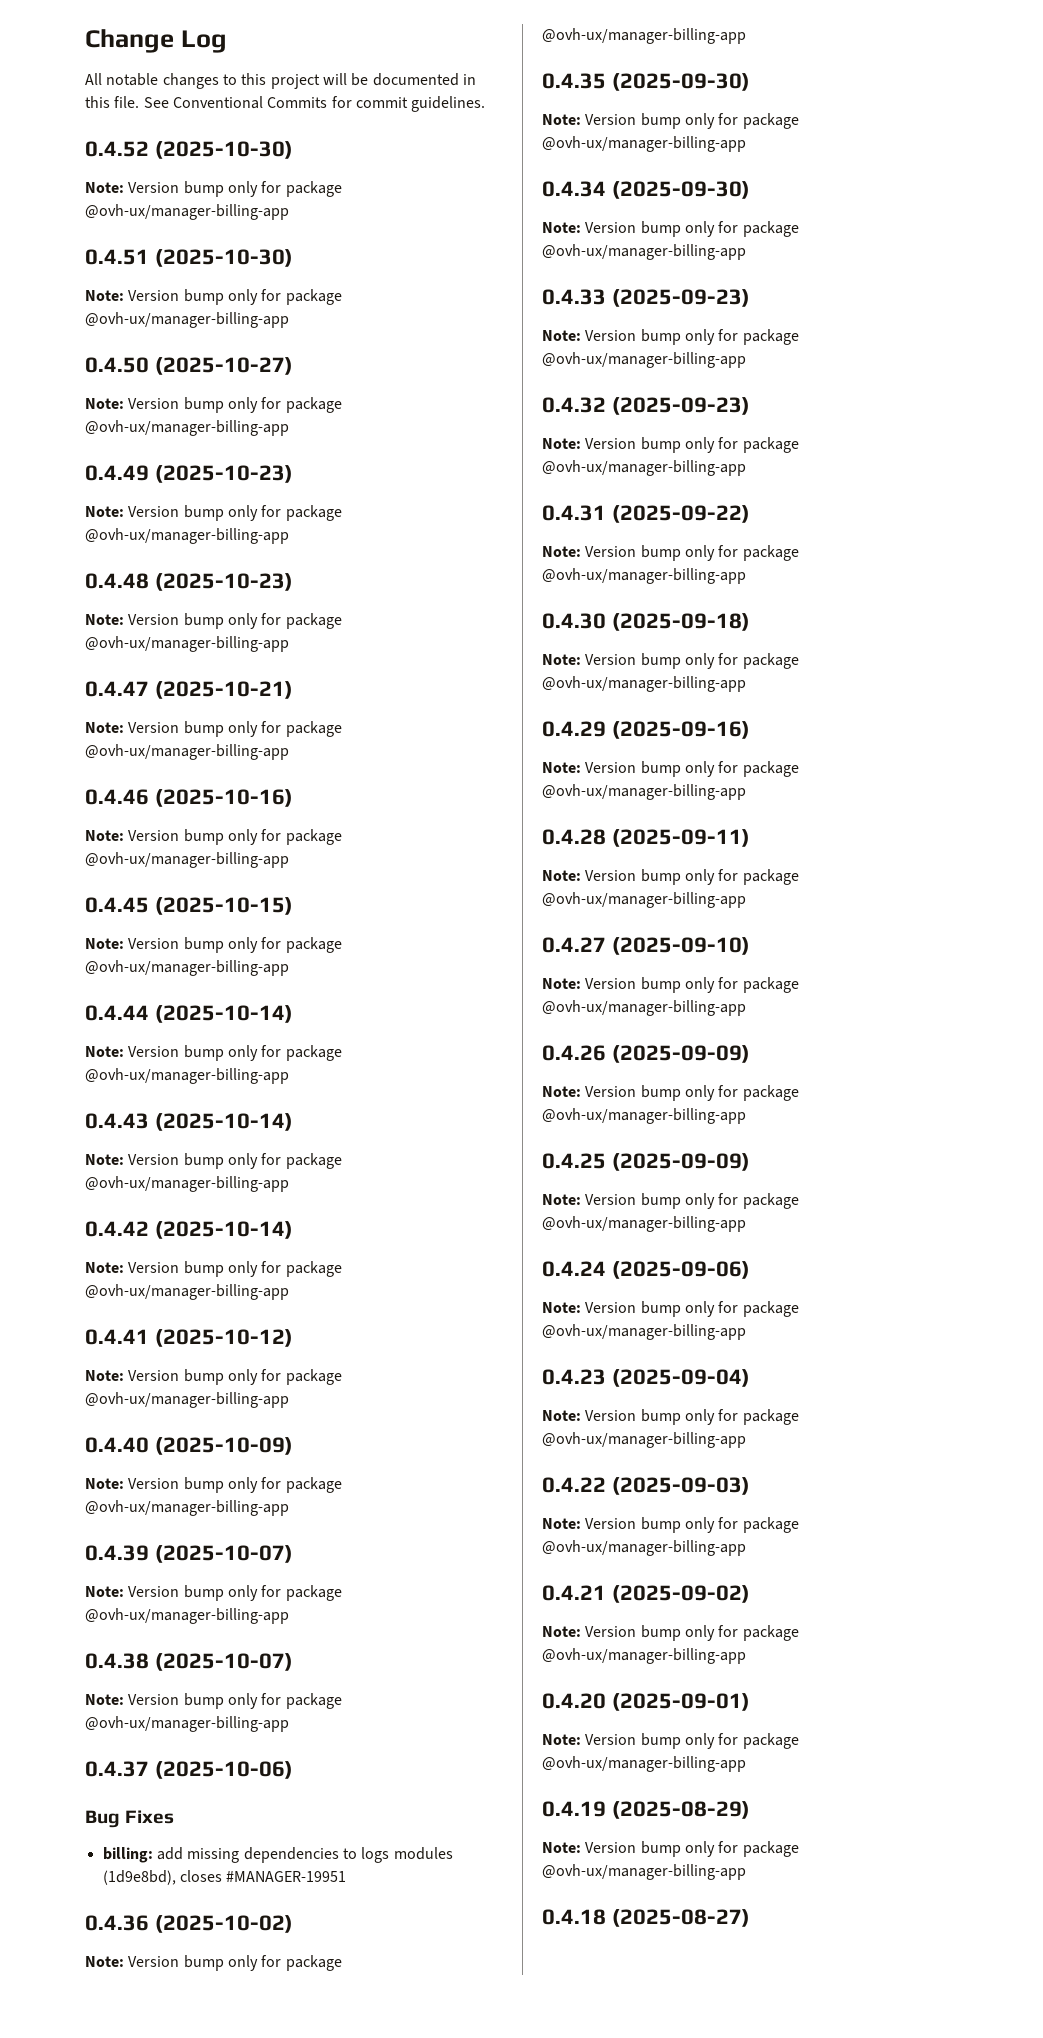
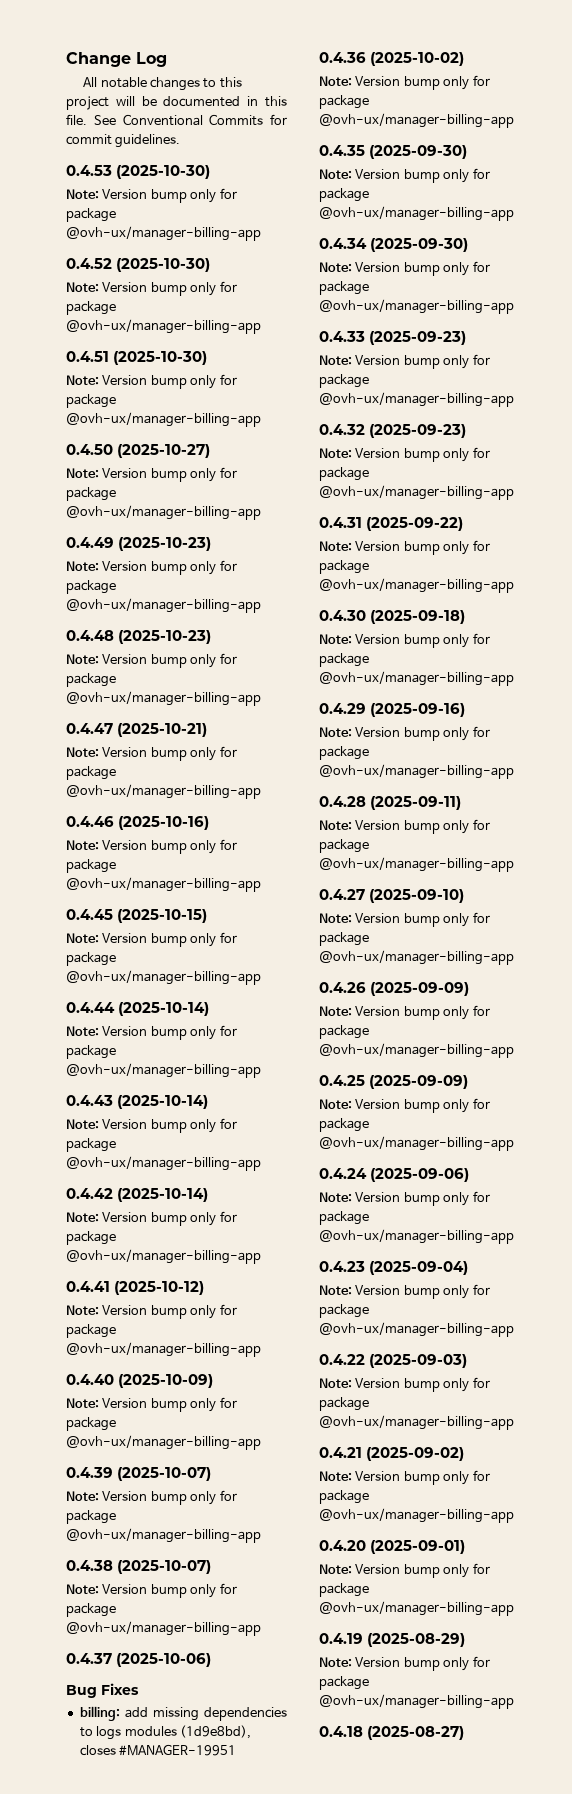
+ 0.4.53 (2025-10-30)
+ Note: Version bump only for package @ovh-ux/manager-billing-app

